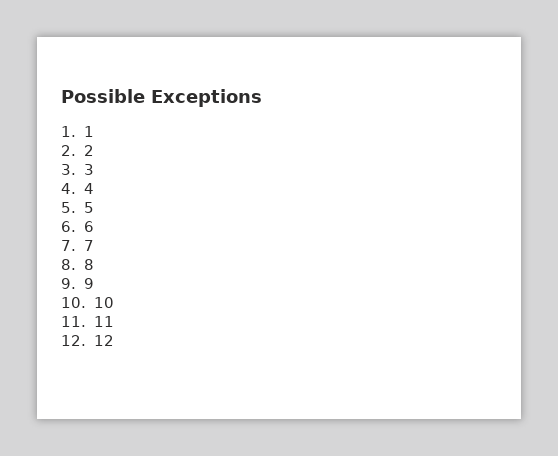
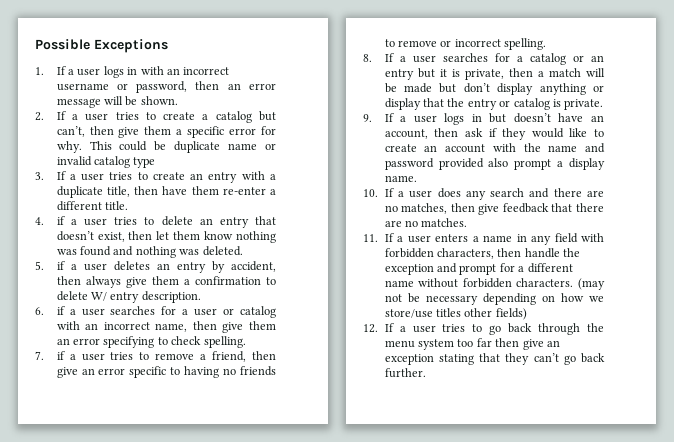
- 1. 1
- 2. 2
- 3. 3
- 4. 4
- 5. 5
- 6. 6
- 7. 7
- 8. 8
- 9. 9
- 10. 10
- 11. 11
- 12. 12
+ 1. If a user logs in with an incorrect username or password, then an error message will be shown.
+ 2. If a user tries to create a catalog but can’t, then give them a specific error for why. This could be duplicate name or invalid catalog type
+ 3. If a user tries to create an entry with a duplicate title, then have them re-enter a different title.
+ 4. if a user tries to delete an entry that doesn’t exist, then let them know nothing was found and nothing was deleted.
+ 5. if a user deletes an entry by accident, then always give them a confirmation to delete W/ entry description.
+ 6. if a user searches for a user or catalog with an incorrect name, then give them an error specifying to check spelling.
+ 7. if a user tries to remove a friend, then give an error specific to having no friends to remove or incorrect spelling.
+ 8. If a user searches for a catalog or an entry but it is private, then a match will be made but don’t display anything or display that the entry or catalog is private.
+ 9. If a user logs in but doesn’t have an account, then ask if they would like to create an account with the name and password provided also prompt a display name.
+ 10. If a user does any search and there are no matches, then give feedback that there are no matches.
+ 11. If a user enters a name in any field with forbidden characters, then handle the exception and prompt for a different name without forbidden characters. (may not be necessary depending on how we store/use titles other fields)
+ 12. If a user tries to go back through the menu system too far then give an exception stating that they can’t go back further.

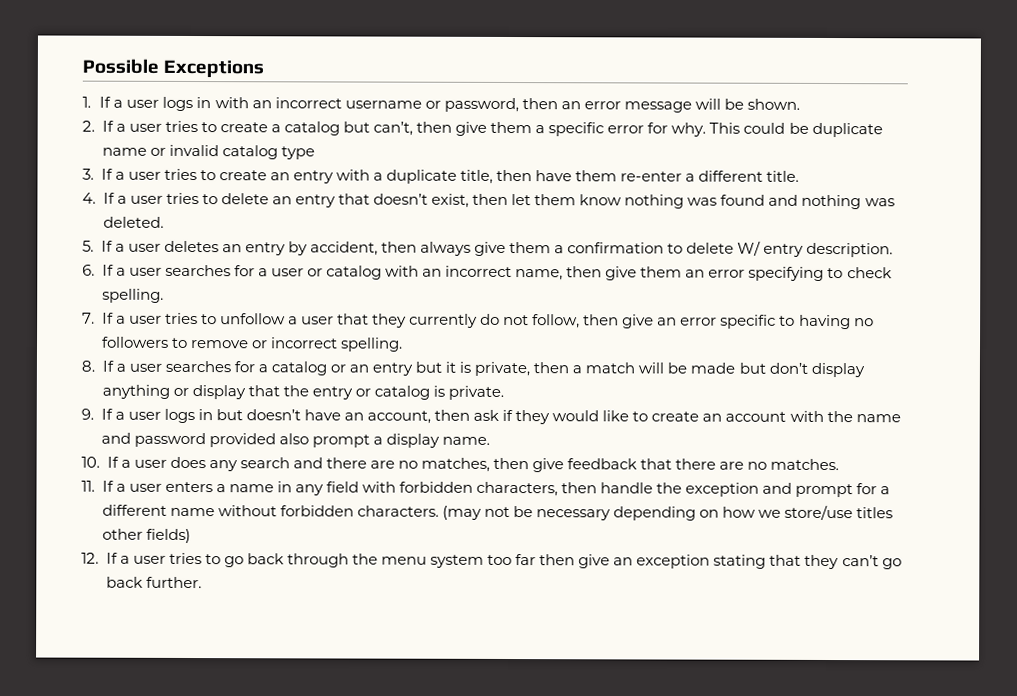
- 4. if a user tries to delete an entry that doesn’t exist, then let them know nothing was found and nothing was deleted.
+ 4. If a user tries to delete an entry that doesn’t exist, then let them know nothing was found and nothing was deleted.
- 5. if a user deletes an entry by accident, then always give them a confirmation to delete W/ entry description.
+ 5. If a user deletes an entry by accident, then always give them a confirmation to delete W/ entry description.
- 6. if a user searches for a user or catalog with an incorrect name, then give them an error specifying to check spelling.
+ 6. If a user searches for a user or catalog with an incorrect name, then give them an error specifying to check spelling.
- 7. if a user tries to remove a friend, then give an error specific to having no friends to remove or incorrect spelling.
+ 7. If a user tries to unfollow a user that they currently do not follow, then give an error specific to having no followers to remove or incorrect spelling.

